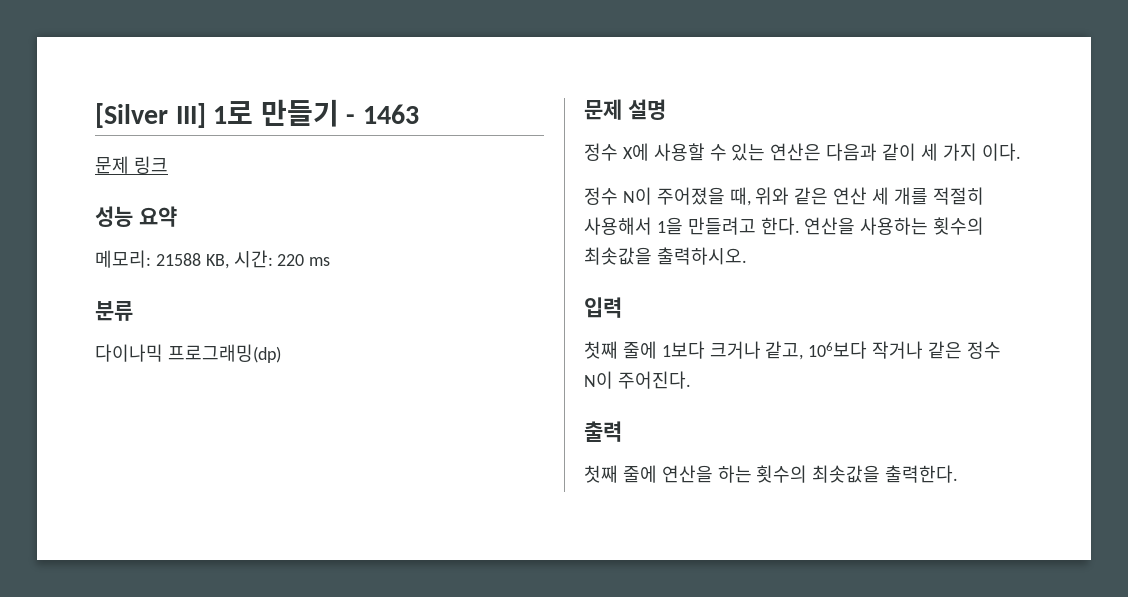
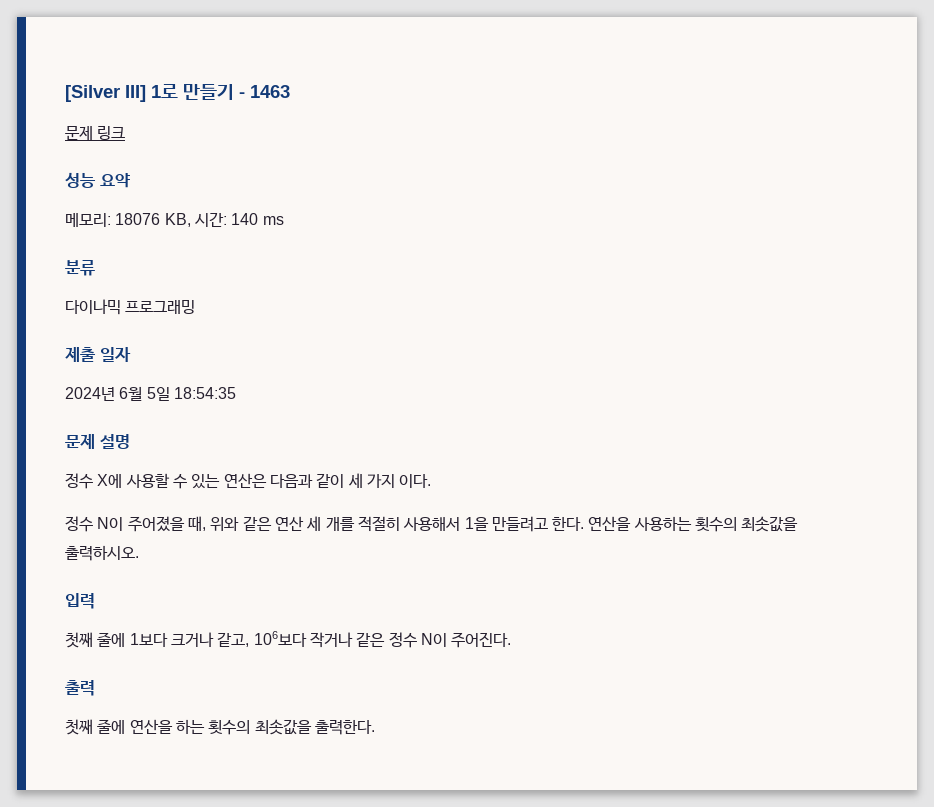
- 메모리: 21588 KB, 시간: 220 ms
+ 메모리: 18076 KB, 시간: 140 ms
- 다이나믹 프로그래밍(dp)
+ 다이나믹 프로그래밍
+ 제출 일자
+ 2024년 6월 5일 18:54:35

